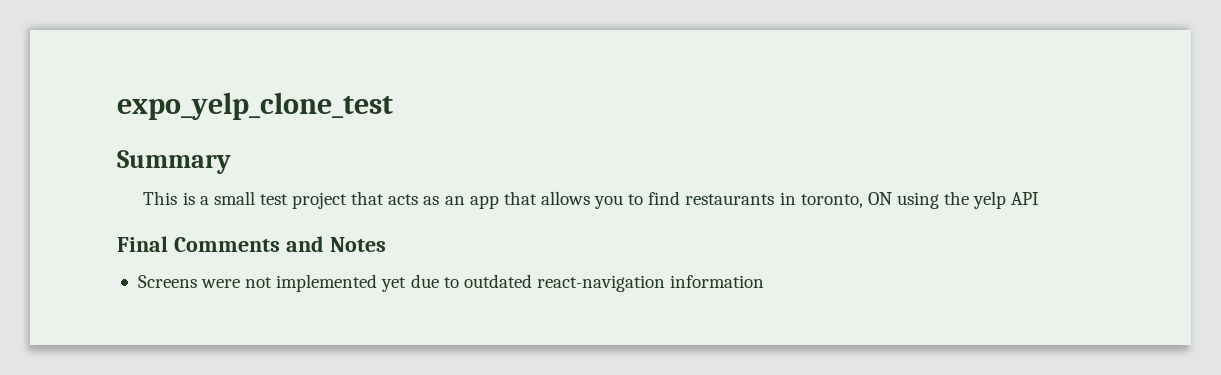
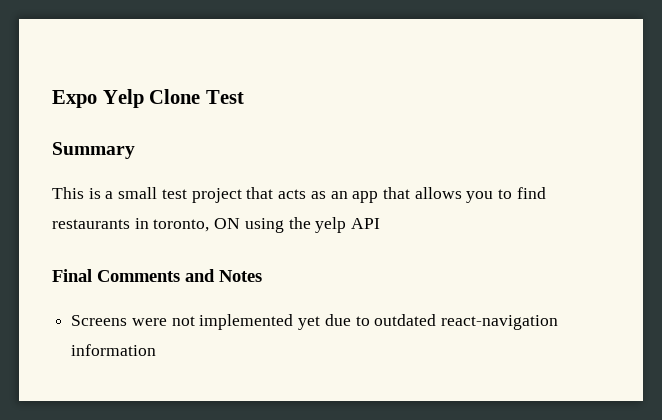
- expo_yelp_clone_test
+ Expo Yelp Clone Test

